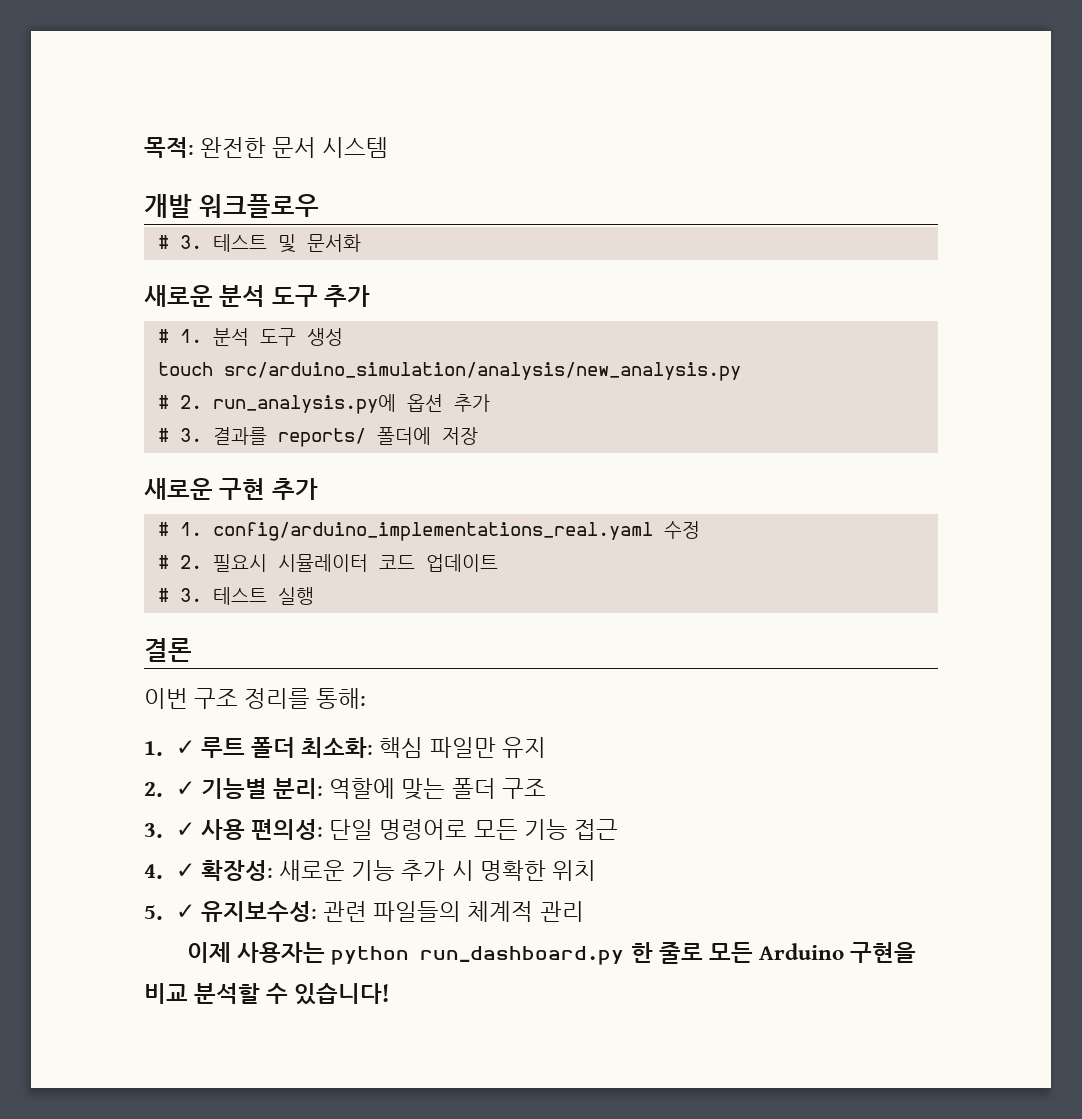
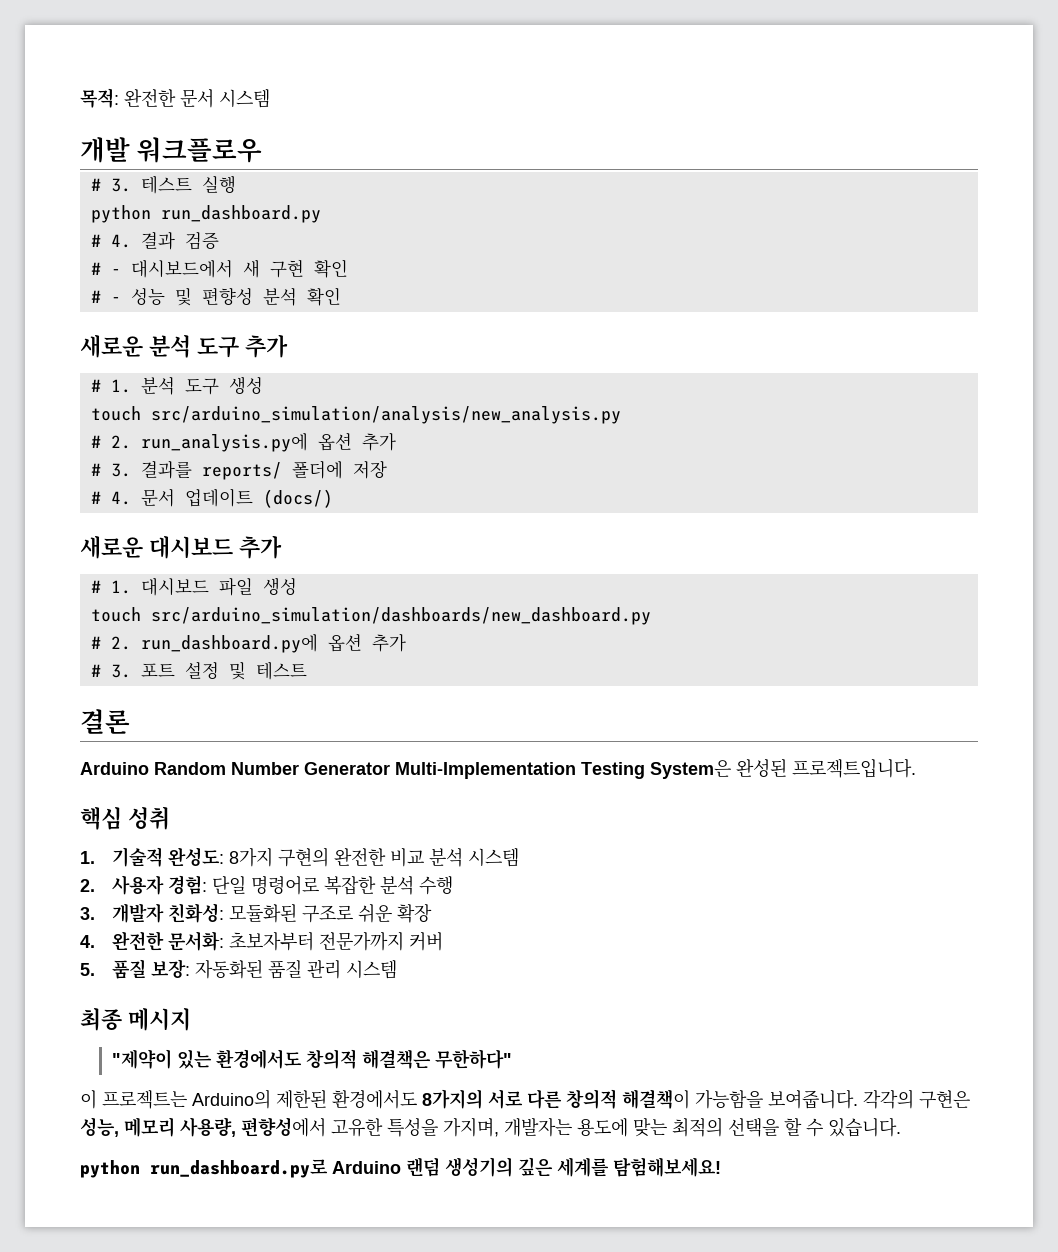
- # 3. 테스트 및 문서화
+ # 3. 테스트 실행
+ python run_dashboard.py
+ # 4. 결과 검증
+ # - 대시보드에서 새 구현 확인
+ # - 성능 및 편향성 분석 확인
- 새로운 구현 추가
- # 1. config/arduino_implementations_real.yaml 수정
- # 2. 필요시 시뮬레이터 코드 업데이트
- # 3. 테스트 실행
+ # 4. 문서 업데이트 (docs/)
+ 새로운 대시보드 추가
+ # 1. 대시보드 파일 생성
+ touch src/arduino_simulation/dashboards/new_dashboard.py
+ # 2. run_dashboard.py에 옵션 추가
+ # 3. 포트 설정 및 테스트
- 이번 구조 정리를 통해:
- 1. ✓ 루트 폴더 최소화: 핵심 파일만 유지
- 2. ✓ 기능별 분리: 역할에 맞는 폴더 구조
- 3. ✓ 사용 편의성: 단일 명령어로 모든 기능 접근
- 4. ✓ 확장성: 새로운 기능 추가 시 명확한 위치
- 5. ✓ 유지보수성: 관련 파일들의 체계적 관리
- 이제 사용자는 python run_dashboard.py 한 줄로 모든 Arduino 구현을 비교 분석할 수 있습니다!
+ Arduino Random Number Generator Multi-Implementation Testing System은 완성된 프로젝트입니다.
+ 핵심 성취
+ 1. 기술적 완성도: 8가지 구현의 완전한 비교 분석 시스템
+ 2. 사용자 경험: 단일 명령어로 복잡한 분석 수행
+ 3. 개발자 친화성: 모듈화된 구조로 쉬운 확장
+ 4. 완전한 문서화: 초보자부터 전문가까지 커버
+ 5. 품질 보장: 자동화된 품질 관리 시스템
+ 최종 메시지
+ "제약이 있는 환경에서도 창의적 해결책은 무한하다"
+ 이 프로젝트는 Arduino의 제한된 환경에서도 8가지의 서로 다른 창의적 해결책이 가능함을 보여줍니다. 각각의 구현은 성능, 메모리 사용량, 편향성에서 고유한 특성을 가지며, 개발자는 용도에 맞는 최적의 선택을 할 수 있습니다.
+ python run_dashboard.py로 Arduino 랜덤 생성기의 깊은 세계를 탐험해보세요!

